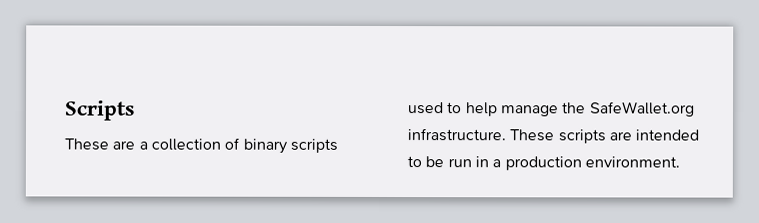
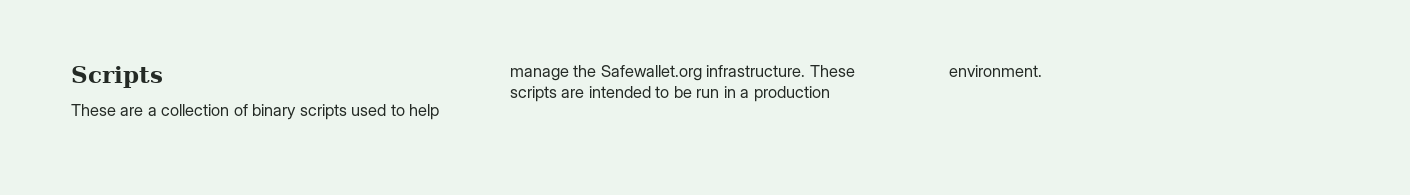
- These are a collection of binary scripts used to help manage the SafeWallet.org infrastructure.
+ These are a collection of binary scripts used to help manage the Safewallet.org infrastructure.

